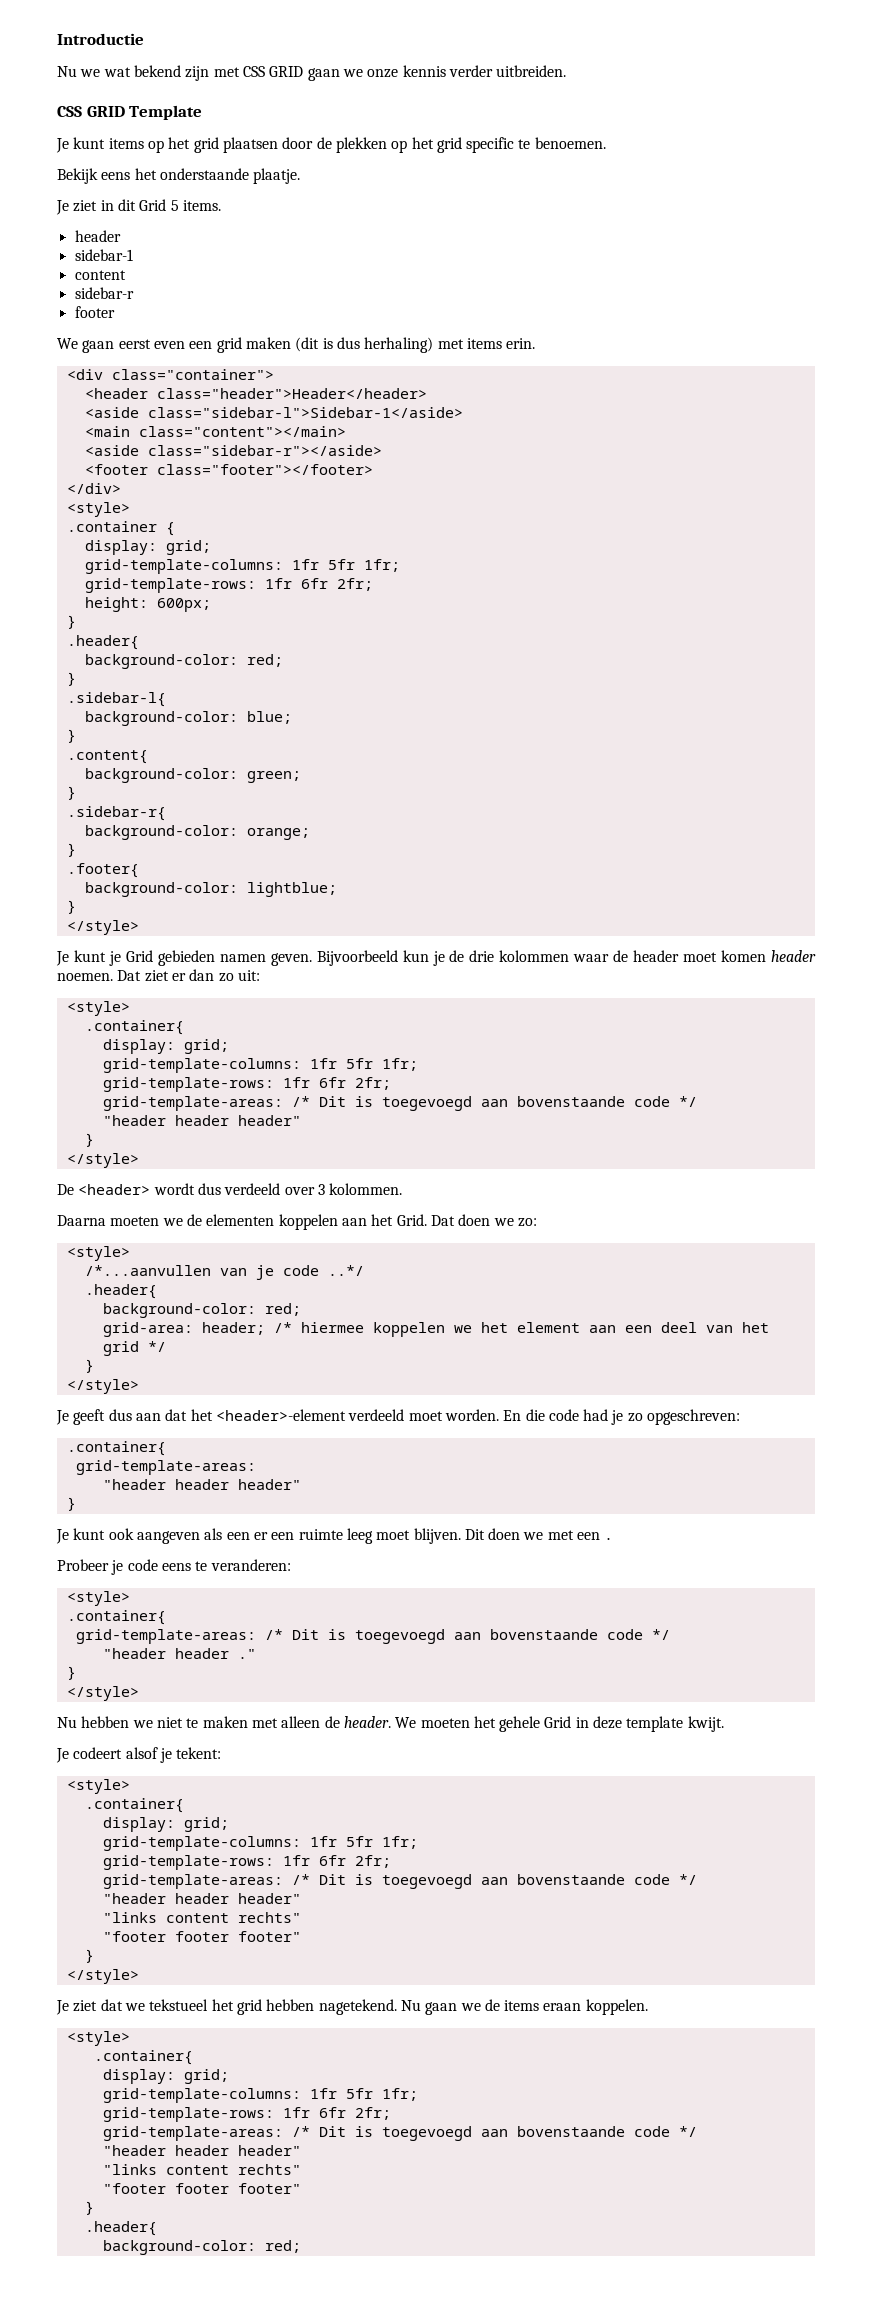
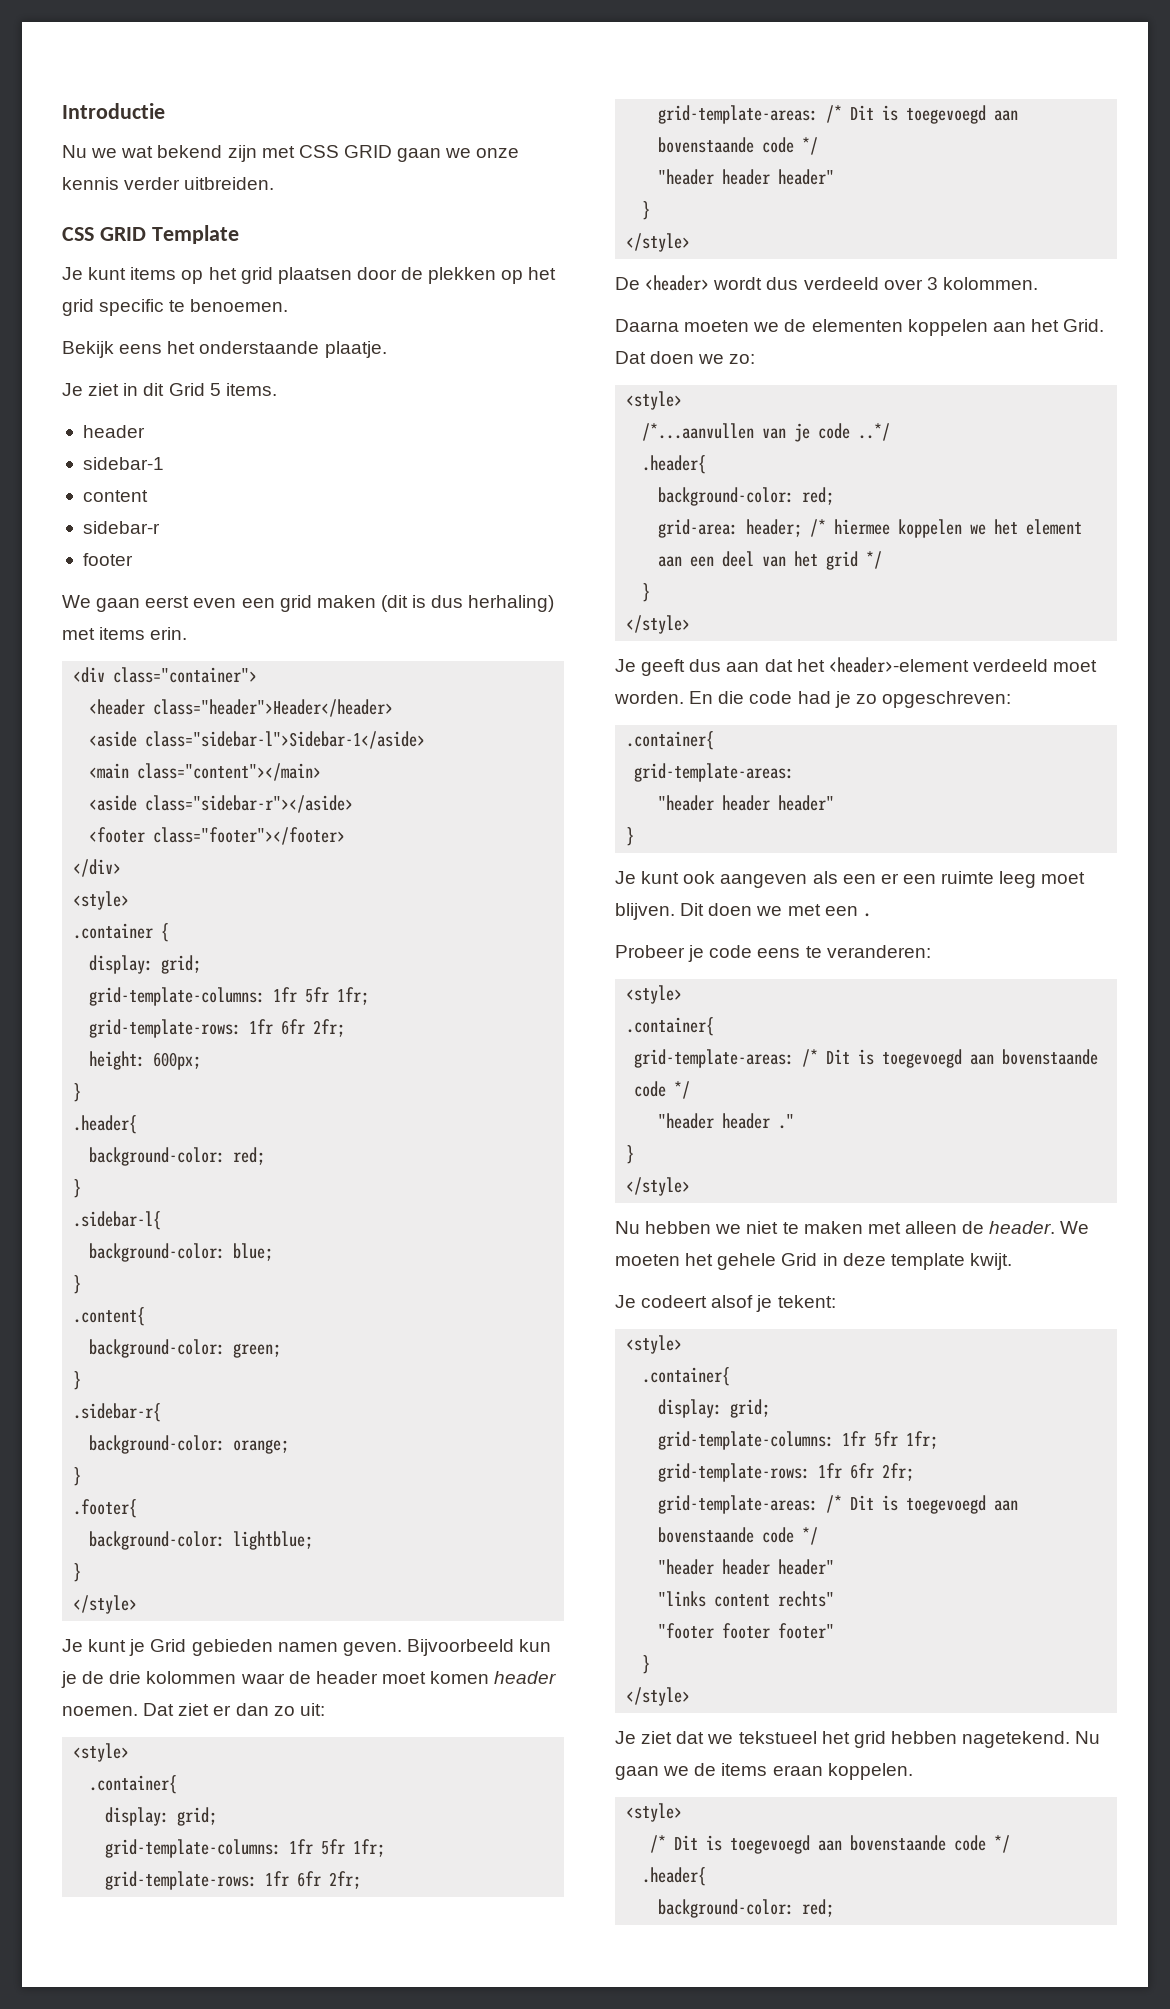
  Nu gaan we de items eraan koppelen.
  <style>
- .container{
- display: grid;
- grid-template-columns: 1fr 5fr 1fr;
- grid-template-rows: 1fr 6fr 2fr;
- grid-template-areas: /* Dit is toegevoegd aan bovenstaande code */
- "header header header"
- "links content rechts"
- "footer footer footer"
- }
+ /* Dit is toegevoegd aan bovenstaande code */

